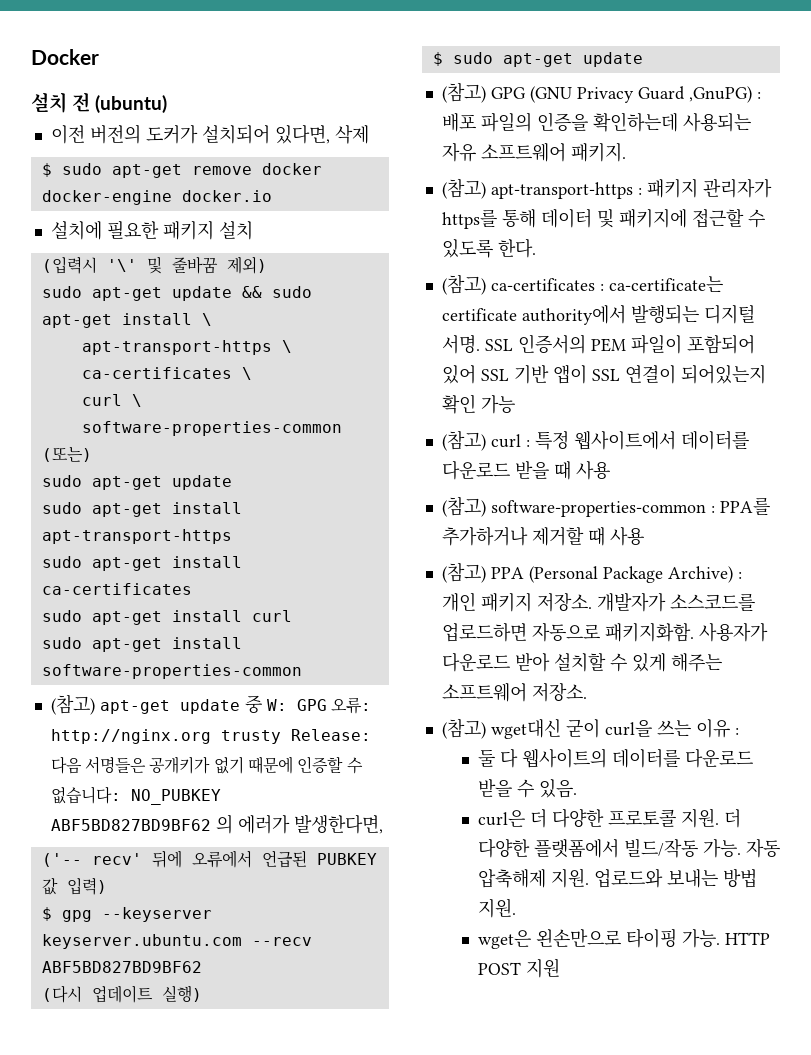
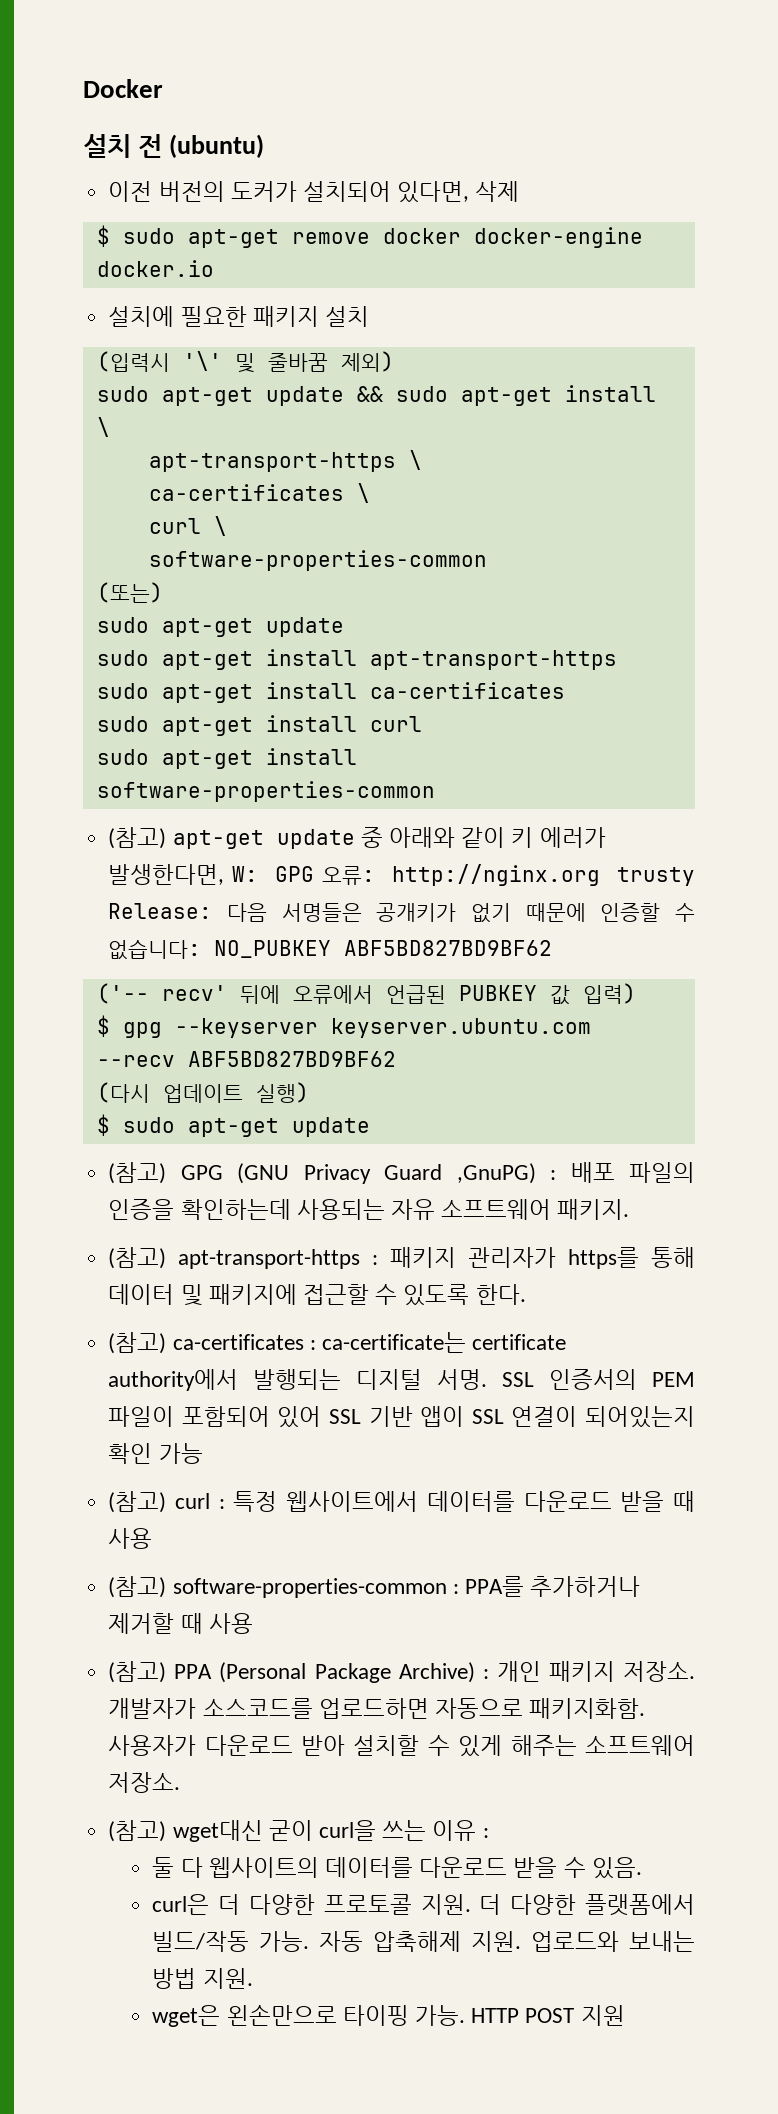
- (참고) apt-get update 중 W: GPG 오류: http://nginx.org trusty Release: 다음 서명들은 공개키가 없기 때문에 인증할 수 없습니다: NO_PUBKEY ABF5BD827BD9BF62 의 에러가 발생한다면,
+ (참고) apt-get update 중 아래와 같이 키 에러가 발생한다면, W: GPG 오류: http://nginx.org trusty Release: 다음 서명들은 공개키가 없기 때문에 인증할 수 없습니다: NO_PUBKEY ABF5BD827BD9BF62

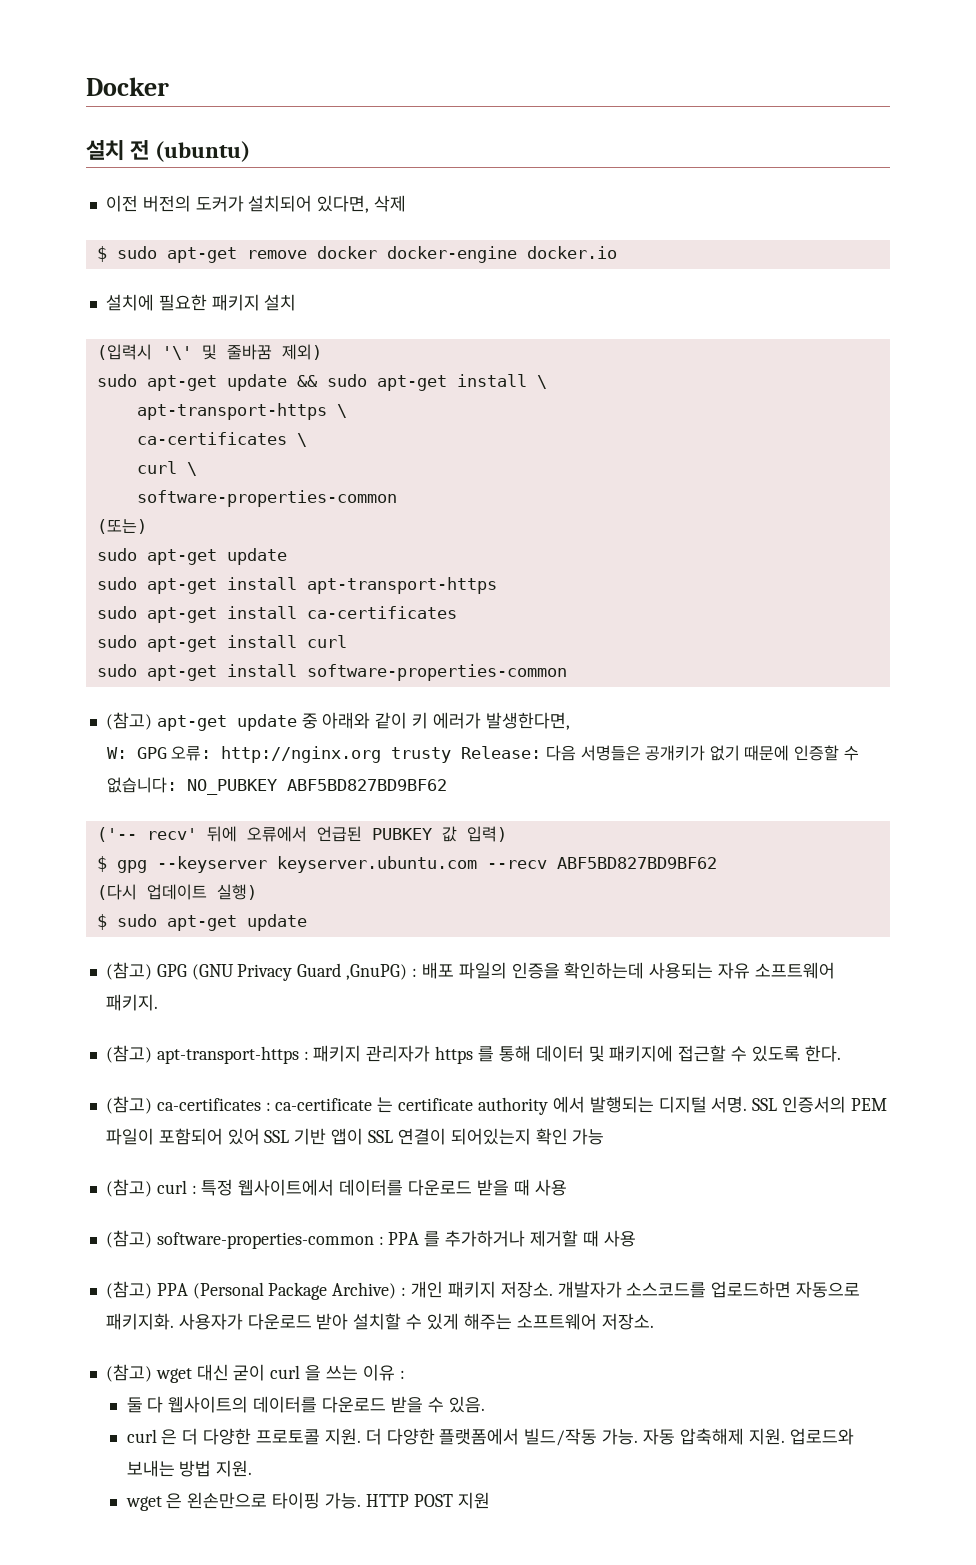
- (참고) apt-get update 중 아래와 같이 키 에러가 발생한다면, W: GPG 오류: http://nginx.org trusty Release: 다음 서명들은 공개키가 없기 때문에 인증할 수 없습니다: NO_PUBKEY ABF5BD827BD9BF62
+ (참고) apt-get update 중 아래와 같이 키 에러가 발생한다면,
+ W: GPG 오류: http://nginx.org trusty Release: 다음 서명들은 공개키가 없기 때문에 인증할 수 없습니다: NO_PUBKEY ABF5BD827BD9BF62
- (참고) apt-transport-https : 패키지 관리자가 https를 통해 데이터 및 패키지에 접근할 수 있도록 한다.
+ (참고) apt-transport-https : 패키지 관리자가 https 를 통해 데이터 및 패키지에 접근할 수 있도록 한다.
- (참고) ca-certificates : ca-certificate는 certificate authority에서 발행되는 디지털 서명.
+ (참고) ca-certificates : ca-certificate 는 certificate authority 에서 발행되는 디지털 서명.
- (참고) software-properties-common : PPA를 추가하거나 제거할 때 사용
+ (참고) software-properties-common : PPA 를 추가하거나 제거할 때 사용
- 개발자가 소스코드를 업로드하면 자동으로 패키지화함.
+ 개발자가 소스코드를 업로드하면 자동으로 패키지화.
- (참고) wget대신 굳이 curl을 쓰는 이유 :
+ (참고) wget 대신 굳이 curl 을 쓰는 이유 :
- curl은 더 다양한 프로토콜 지원.
+ curl 은 더 다양한 프로토콜 지원.
- wget은 왼손만으로 타이핑 가능.
+ wget 은 왼손만으로 타이핑 가능.

